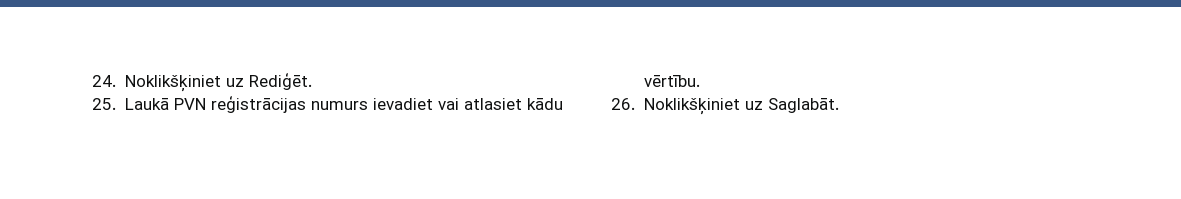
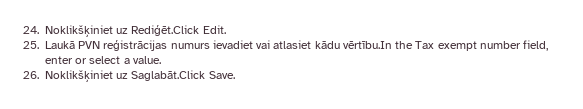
- 24. Noklikšķiniet uz Rediģēt.
+ 24. Noklikšķiniet uz Rediģēt.Click Edit.
- 25. Laukā PVN reģistrācijas numurs ievadiet vai atlasiet kādu vērtību.
+ 25. Laukā PVN reģistrācijas numurs ievadiet vai atlasiet kādu vērtību.In the Tax exempt number field, enter or select a value.
- 26. Noklikšķiniet uz Saglabāt.
+ 26. Noklikšķiniet uz Saglabāt.Click Save.

